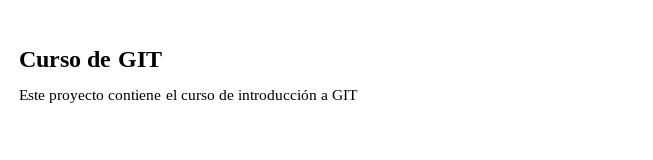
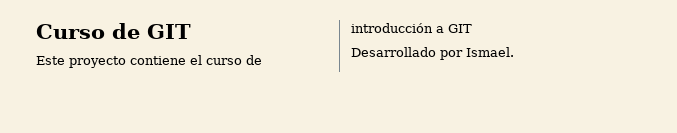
+ Desarrollado por Ismael.

